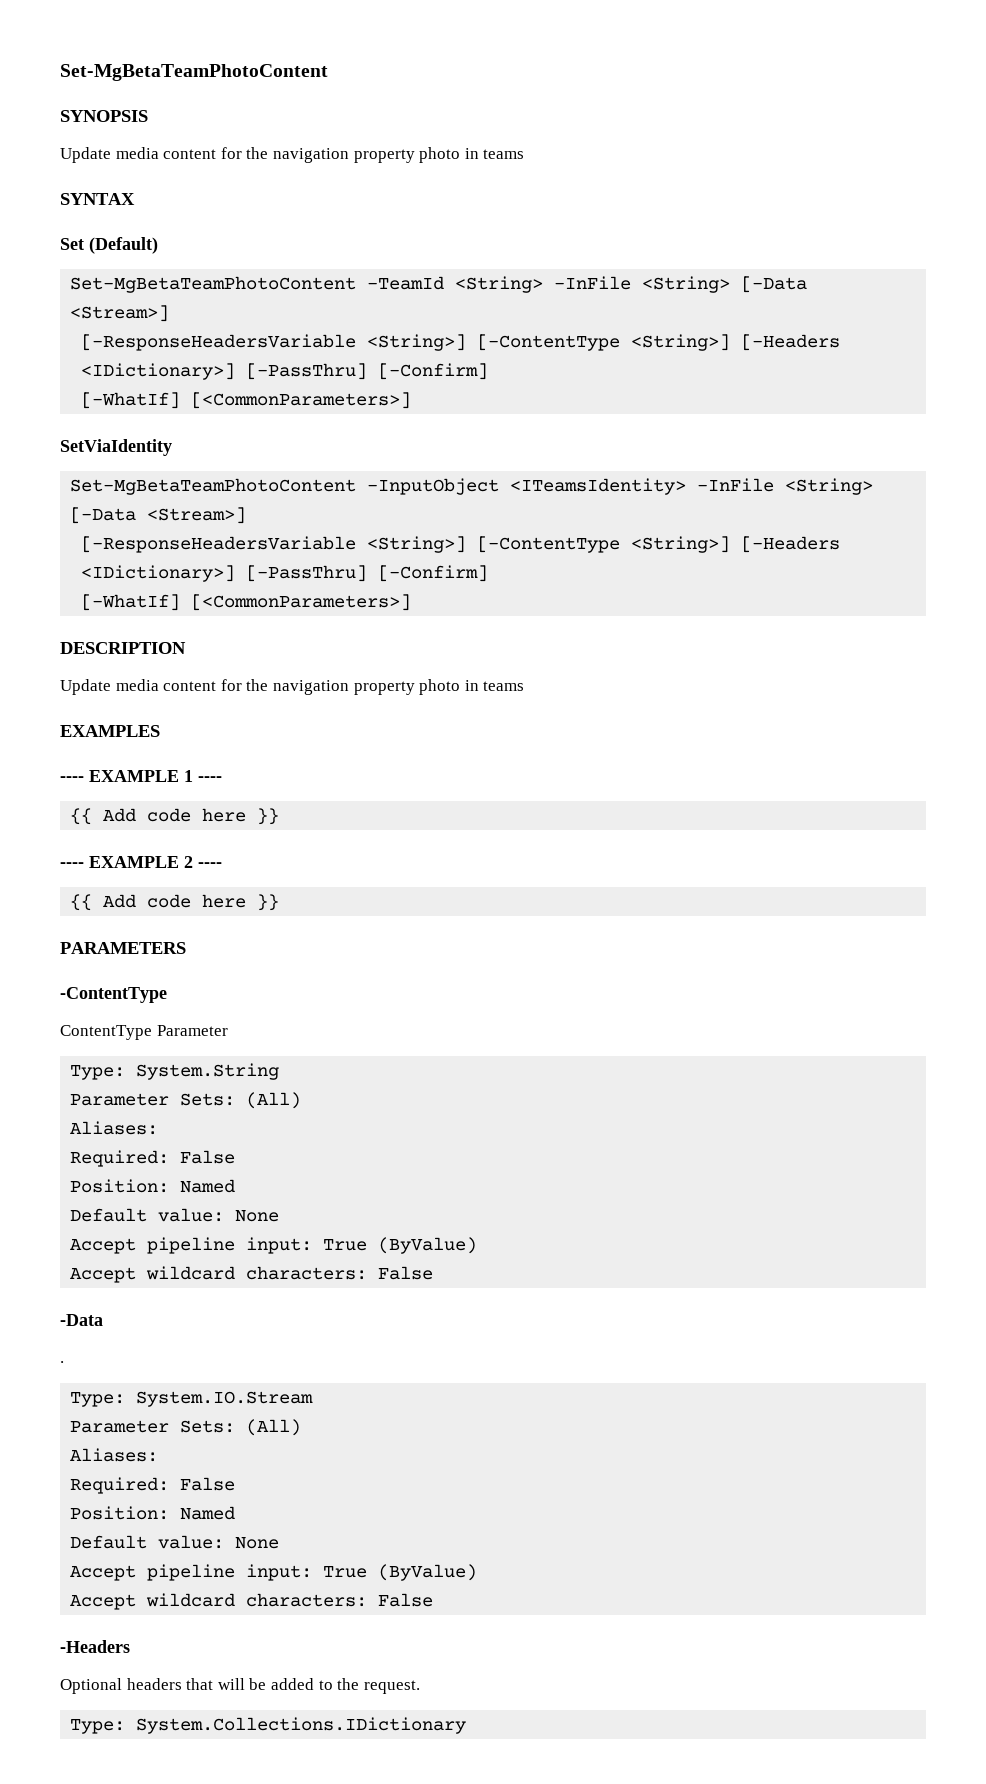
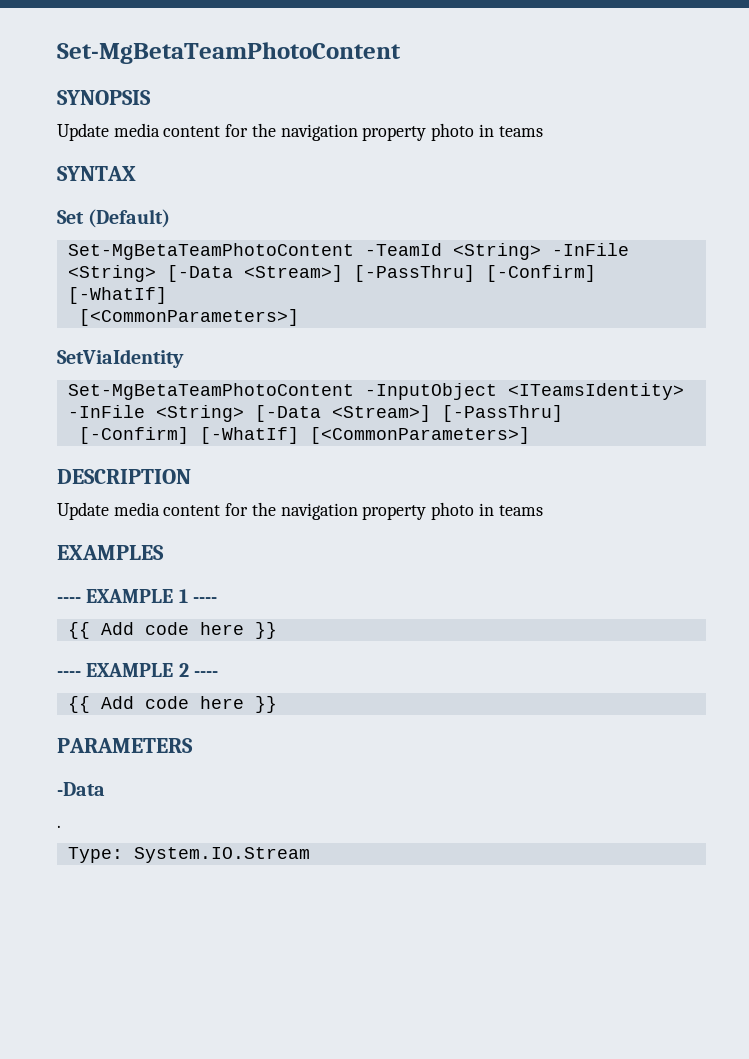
- Set-MgBetaTeamPhotoContent -TeamId <String> -InFile <String> [-Data <Stream>]
- [-ResponseHeadersVariable <String>] [-ContentType <String>] [-Headers <IDictionary>] [-PassThru] [-Confirm]
- [-WhatIf] [<CommonParameters>]
+ Set-MgBetaTeamPhotoContent -TeamId <String> -InFile <String> [-Data <Stream>] [-PassThru] [-Confirm] [-WhatIf]
+ [<CommonParameters>]
- Set-MgBetaTeamPhotoContent -InputObject <ITeamsIdentity> -InFile <String> [-Data <Stream>]
- [-ResponseHeadersVariable <String>] [-ContentType <String>] [-Headers <IDictionary>] [-PassThru] [-Confirm]
- [-WhatIf] [<CommonParameters>]
+ Set-MgBetaTeamPhotoContent -InputObject <ITeamsIdentity> -InFile <String> [-Data <Stream>] [-PassThru]
+ [-Confirm] [-WhatIf] [<CommonParameters>]
- -ContentType
- ContentType Parameter
- Type: System.String
- Parameter Sets: (All)
- Aliases:
- Required: False
- Position: Named
- Default value: None
- Accept pipeline input: True (ByValue)
- Accept wildcard characters: False
  -Data
  .
  Type: System.IO.Stream
- Parameter Sets: (All)
- Aliases:
- Required: False
- Position: Named
- Default value: None
- Accept pipeline input: True (ByValue)
- Accept wildcard characters: False
- -Headers
- Optional headers that will be added to the request.
- Type: System.Collections.IDictionary

